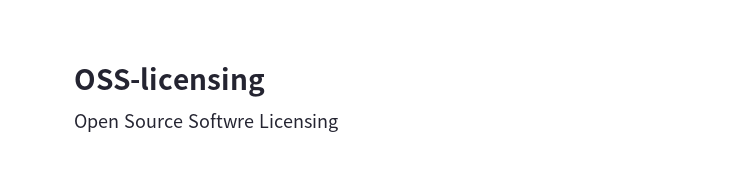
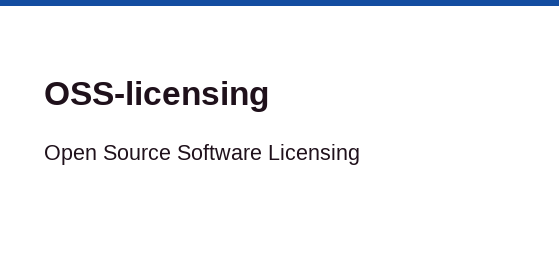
- Open Source Softwre Licensing
+ Open Source Software Licensing

